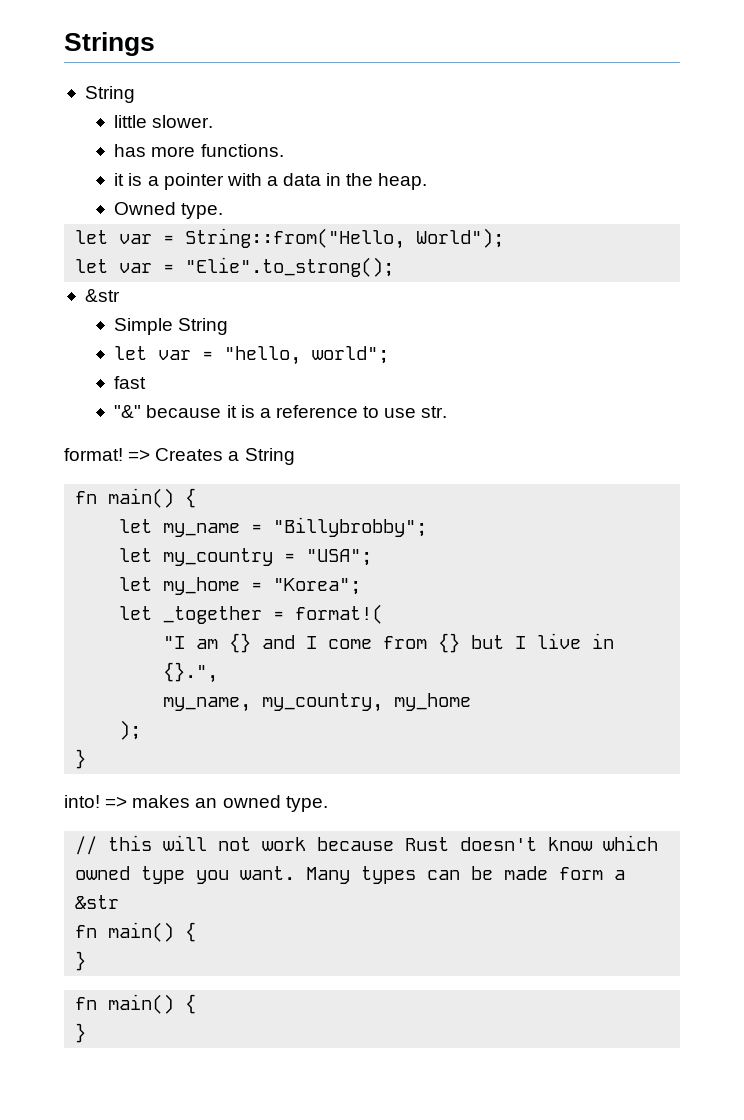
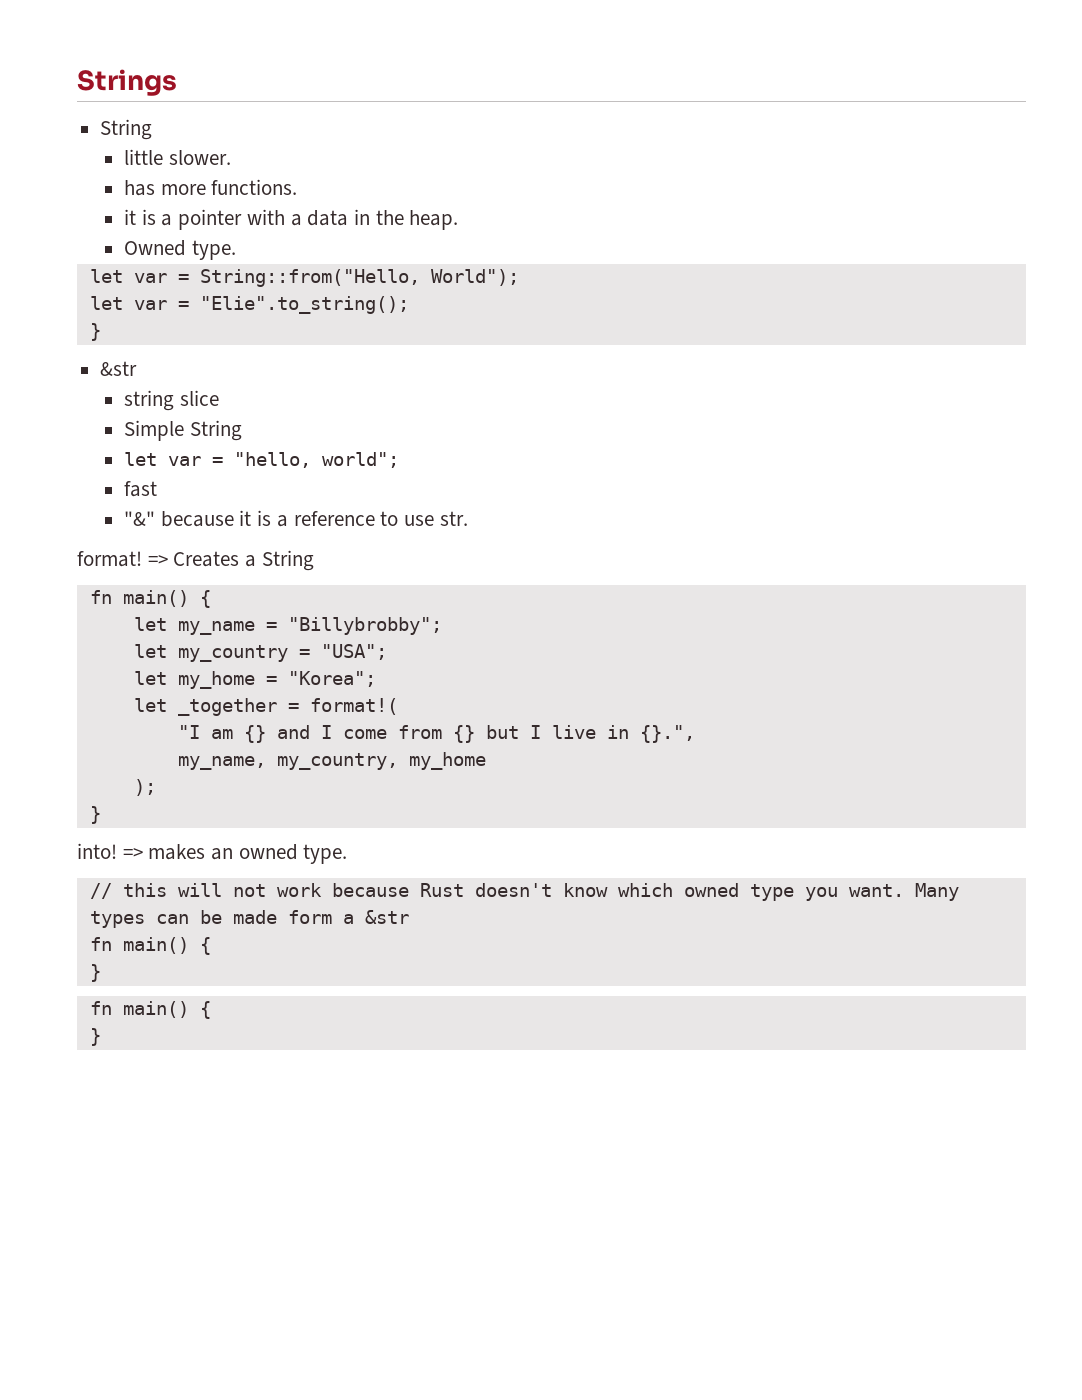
- let var = "Elie".to_strong();
+ let var = "Elie".to_string();
+ }
  &str
+ string slice

